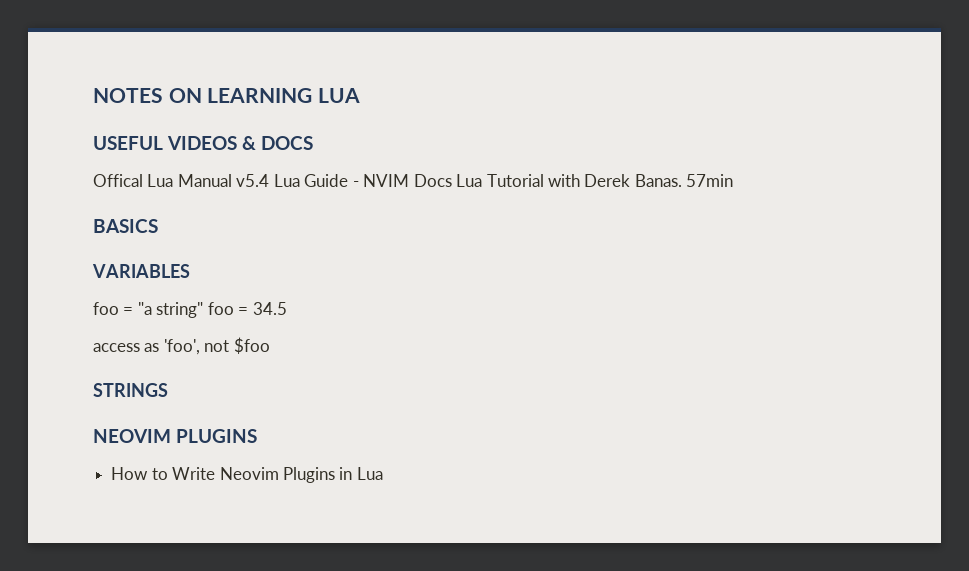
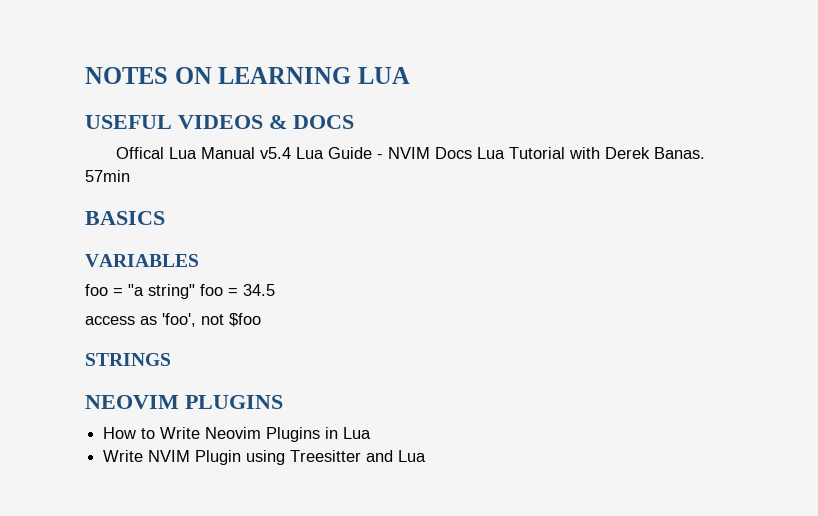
+ Write NVIM Plugin using Treesitter and Lua

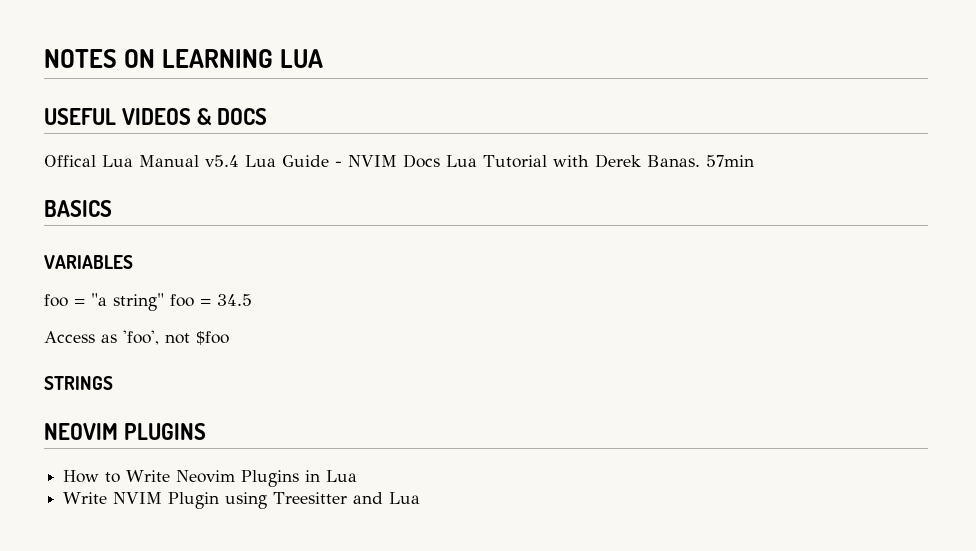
- access as 'foo', not $foo
+ Access as 'foo', not $foo

